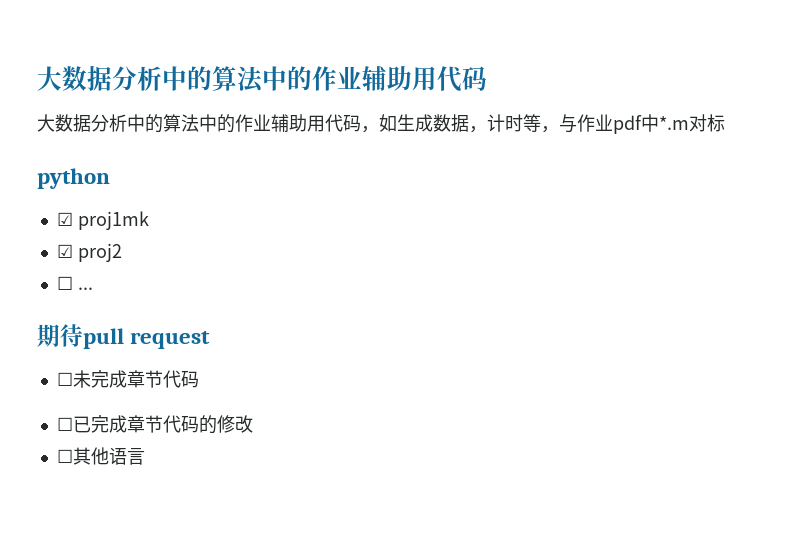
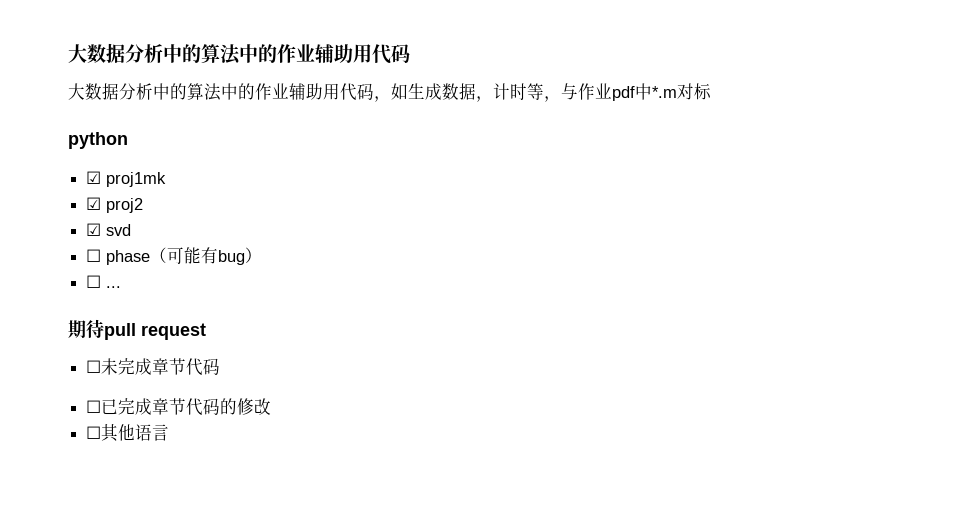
+ ☑ svd
+ ☐ phase（可能有bug）

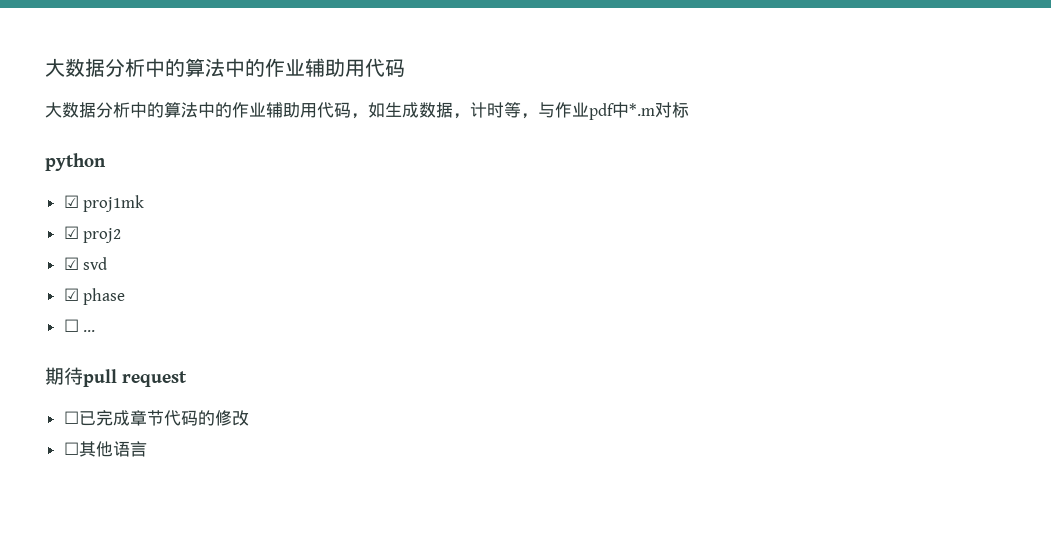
- ☐ phase（可能有bug）
+ ☑ phase
- ☐未完成章节代码

